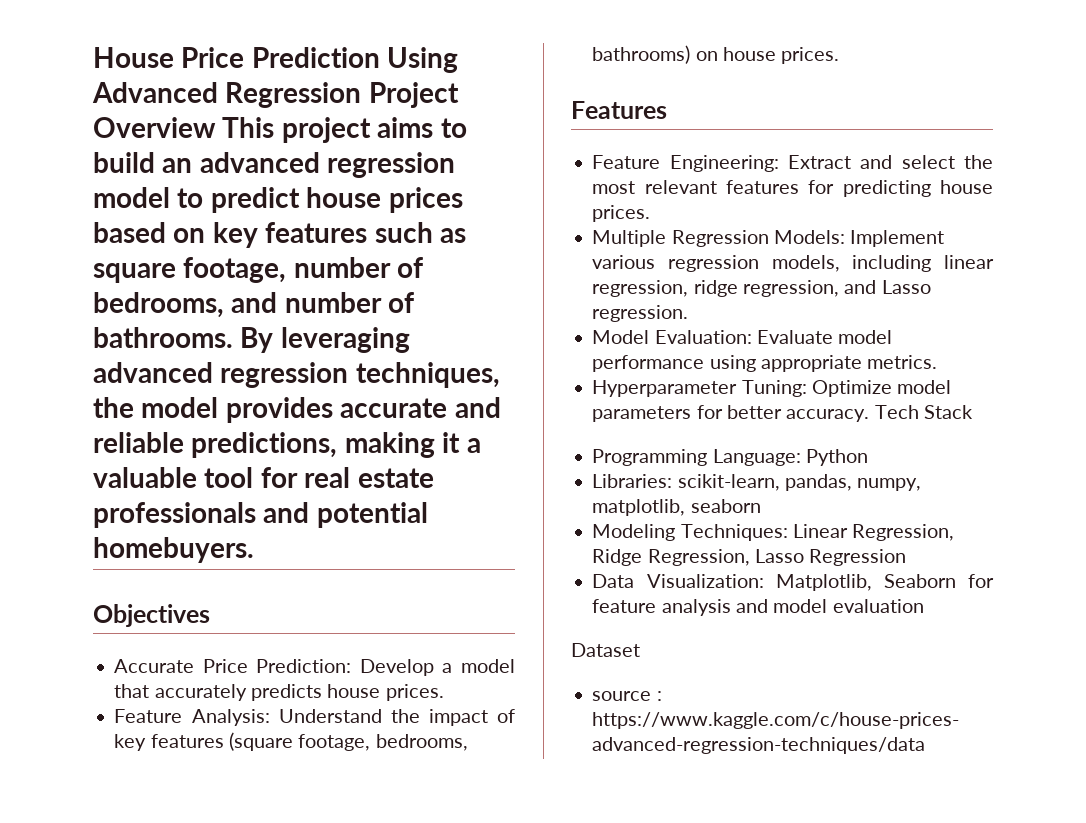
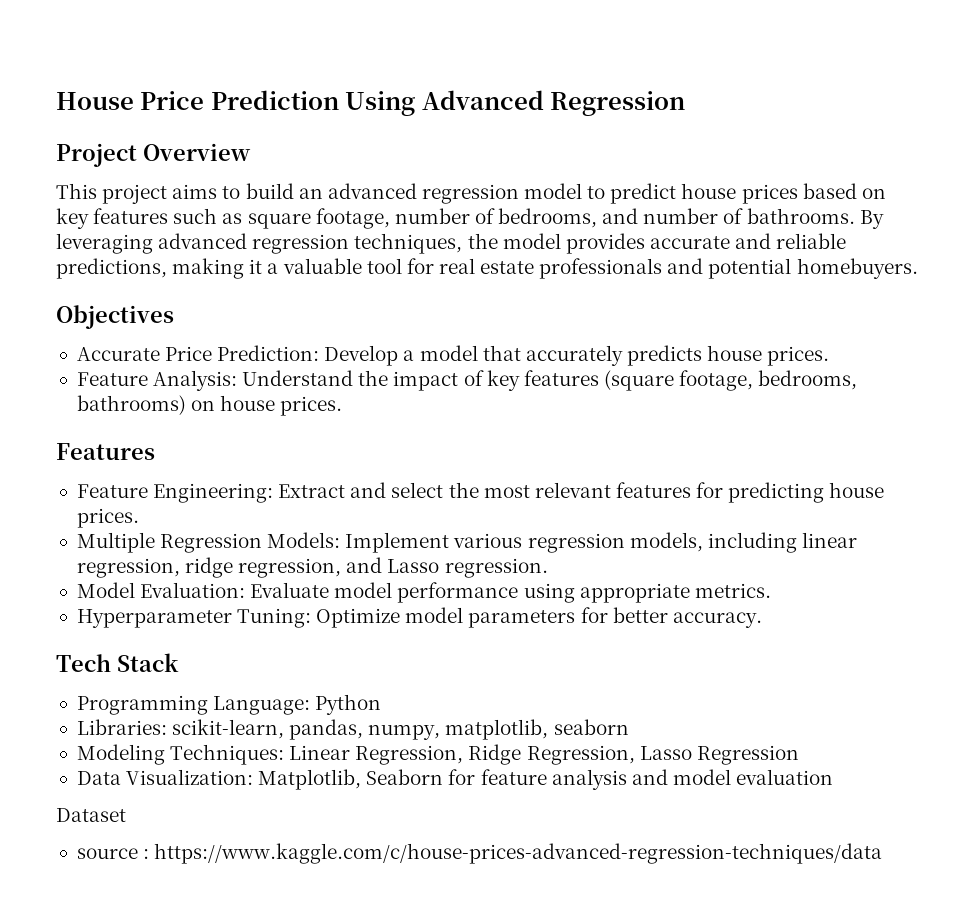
- House Price Prediction Using Advanced Regression Project Overview This project aims to build an advanced regression model to predict house prices based on key features such as square footage, number of bedrooms, and number of bathrooms.
+ House Price Prediction Using Advanced Regression
+ Project Overview
+ This project aims to build an advanced regression model to predict house prices based on key features such as square footage, number of bedrooms, and number of bathrooms.
- Hyperparameter Tuning: Optimize model parameters for better accuracy. Tech Stack
+ Hyperparameter Tuning: Optimize model parameters for better accuracy.
+ Tech Stack

